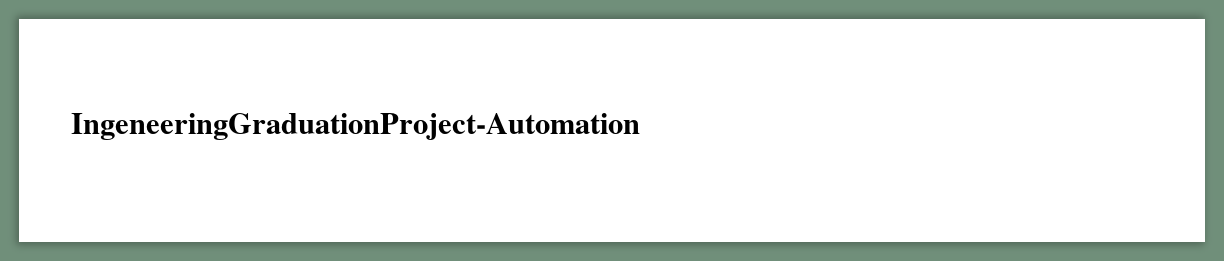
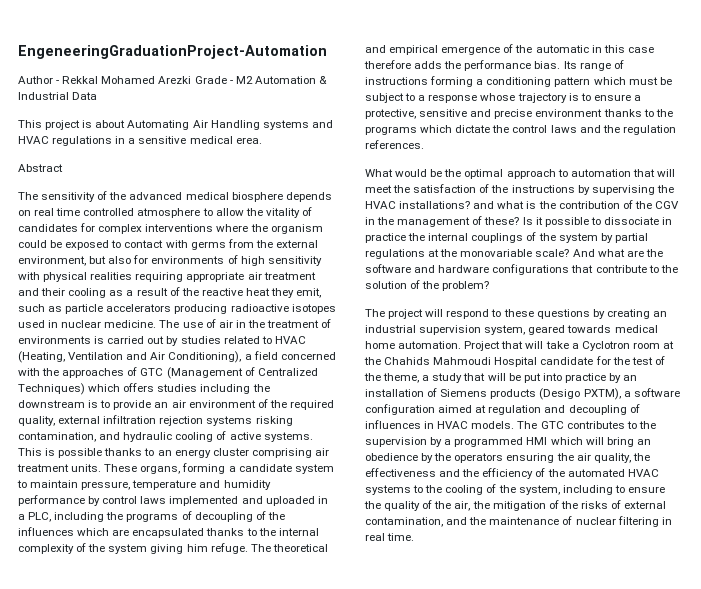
- IngeneeringGraduationProject-Automation
+ EngeneeringGraduationProject-Automation
+ Author - Rekkal Mohamed Arezki Grade - M2 Automation & Industrial Data
+ This project is about Automating Air Handling systems and HVAC regulations in a sensitive medical erea.
+ Abstract
+ The sensitivity of the advanced medical biosphere depends on real time controlled atmosphere to allow the vitality of candidates for complex interventions where the organism could be exposed to contact with germs from the external environment, but also for environments of high sensitivity with physical realities requiring appropriate air treatment and their cooling as a result of the reactive heat they emit, such as particle accelerators producing radioactive isotopes used in nuclear medicine. The use of air in the treatment of environments is carried out by studies related to HVAC (Heating, Ventilation and Air Conditioning), a field concerned with the approaches of GTC (Management of Centralized Techniques) which offers studies including the downstream is to provide an air environment of the required quality, external infiltration rejection systems risking contamination, and hydraulic cooling of active systems. This is possible thanks to an energy cluster comprising air treatment units. These organs, forming a candidate system to maintain pressure, temperature and humidity performance by control laws implemented and uploaded in a PLC, including the programs of decoupling of the influences which are encapsulated thanks to the internal complexity of the system giving him refuge. The theoretical and empirical emergence of the automatic in this case therefore adds the performance bias. Its range of instructions forming a conditioning pattern which must be subject to a response whose trajectory is to ensure a protective, sensitive and precise environment thanks to the programs which dictate the control laws and the regulation references.
+ What would be the optimal approach to automation that will meet the satisfaction of the instructions by supervising the HVAC installations? and what is the contribution of the CGV in the management of these? Is it possible to dissociate in practice the internal couplings of the system by partial regulations at the monovariable scale? And what are the software and hardware configurations that contribute to the solution of the problem?
+ The project will respond to these questions by creating an industrial supervision system, geared towards medical home automation. Project that will take a Cyclotron room at the Chahids Mahmoudi Hospital candidate for the test of the theme, a study that will be put into practice by an installation of Siemens products (Desigo PXTM), a software configuration aimed at regulation and decoupling of influences in HVAC models. The GTC contributes to the supervision by a programmed HMI which will bring an obedience by the operators ensuring the air quality, the effectiveness and the efficiency of the automated HVAC systems to the cooling of the system, including to ensure the quality of the air, the mitigation of the risks of external contamination, and the maintenance of nuclear filtering in real time.

